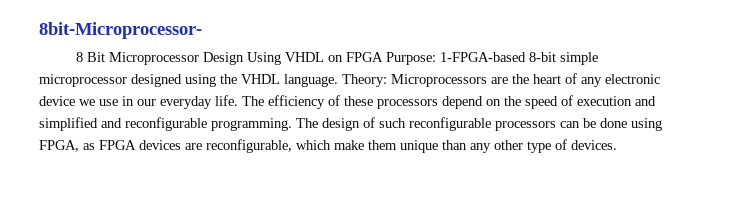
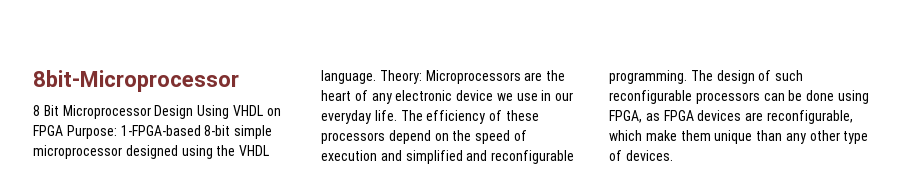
- 8bit-Microprocessor-
+ 8bit-Microprocessor

